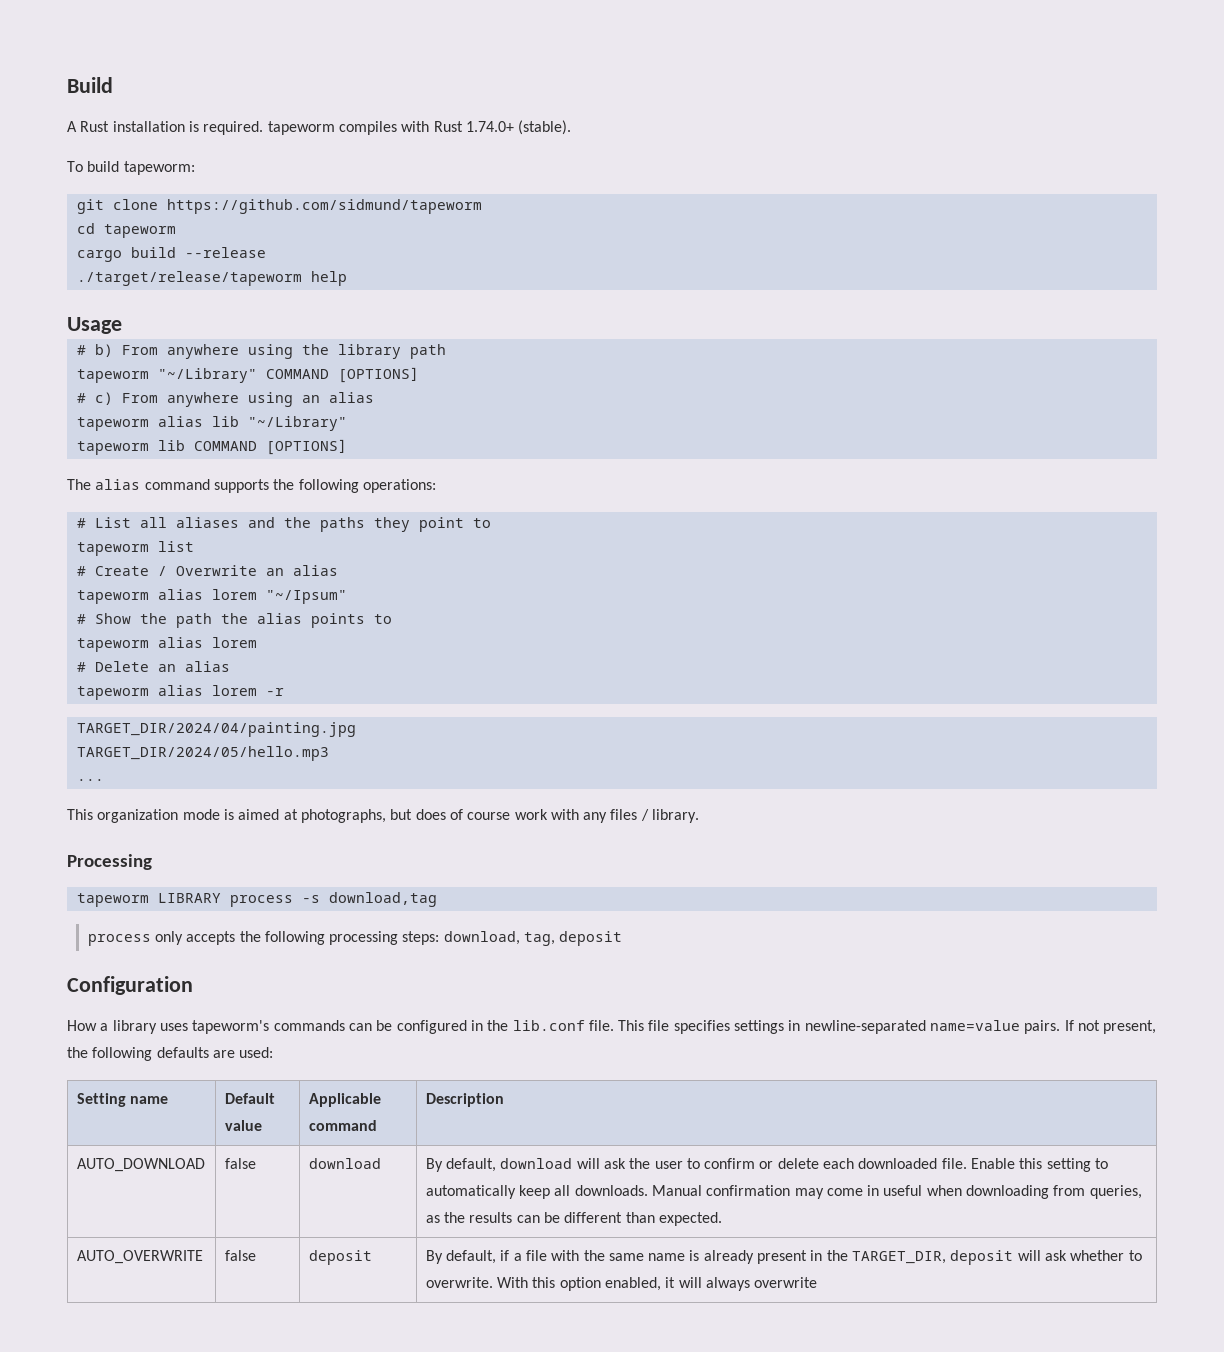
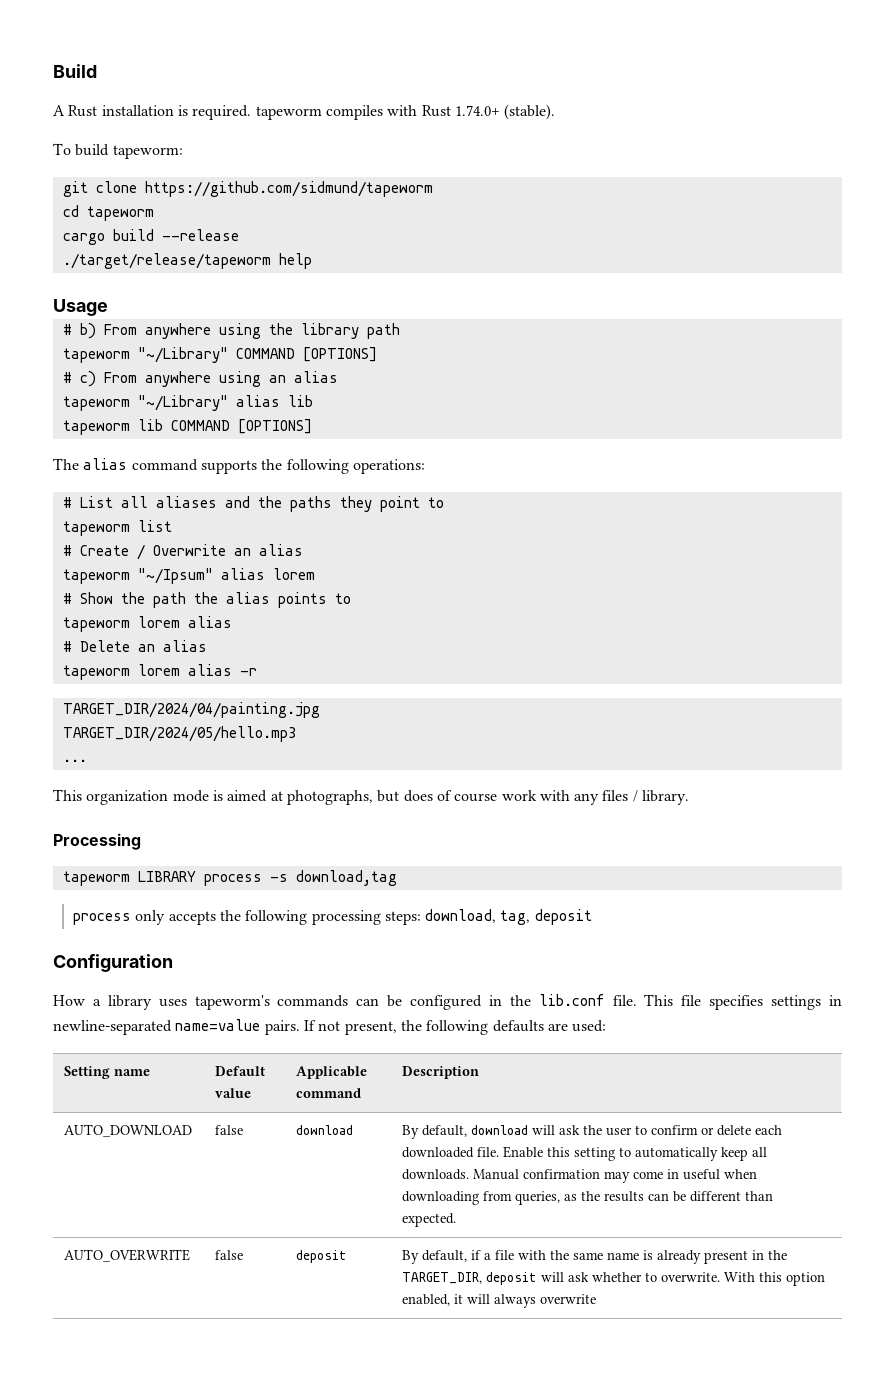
- tapeworm alias lib "~/Library"
+ tapeworm "~/Library" alias lib
- tapeworm alias lorem "~/Ipsum"
+ tapeworm "~/Ipsum" alias lorem
  # Show the path the alias points to
- tapeworm alias lorem
+ tapeworm lorem alias
- tapeworm alias lorem -r
+ tapeworm lorem alias -r

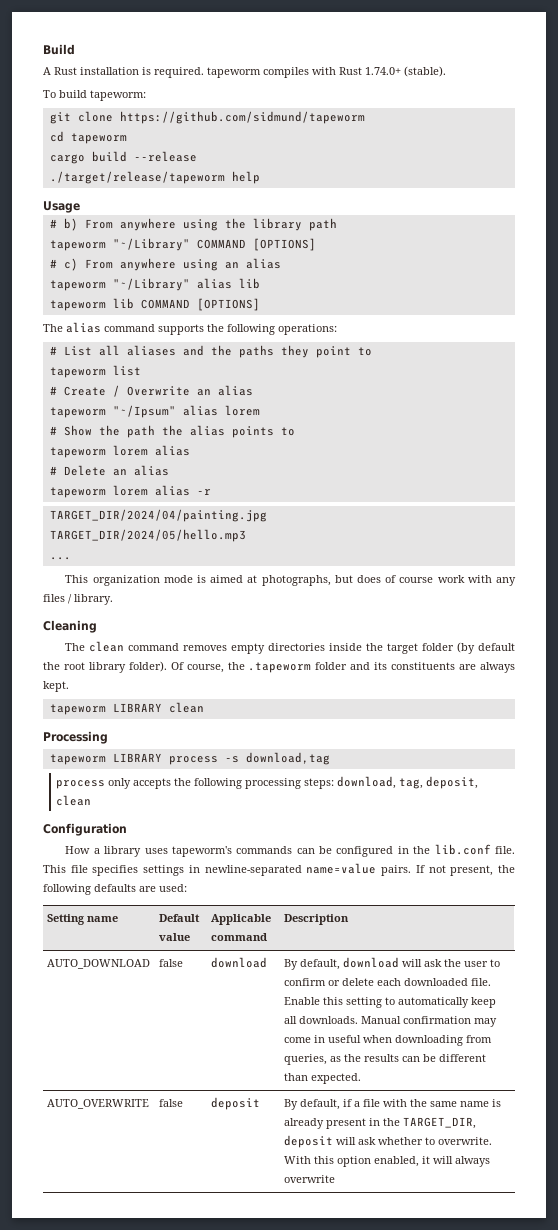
+ Cleaning
+ The clean command removes empty directories inside the target folder (by default the root library folder). Of course, the .tapeworm folder and its constituents are always kept.
+ tapeworm LIBRARY clean
- process only accepts the following processing steps: download, tag, deposit
+ process only accepts the following processing steps: download, tag, deposit, clean

